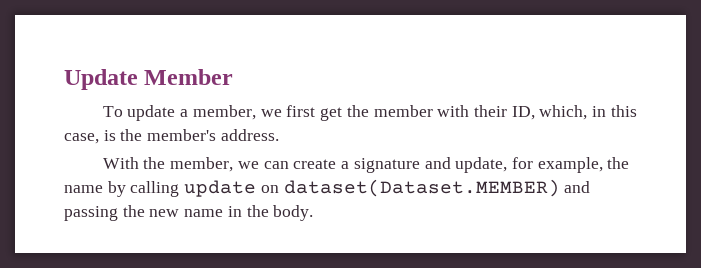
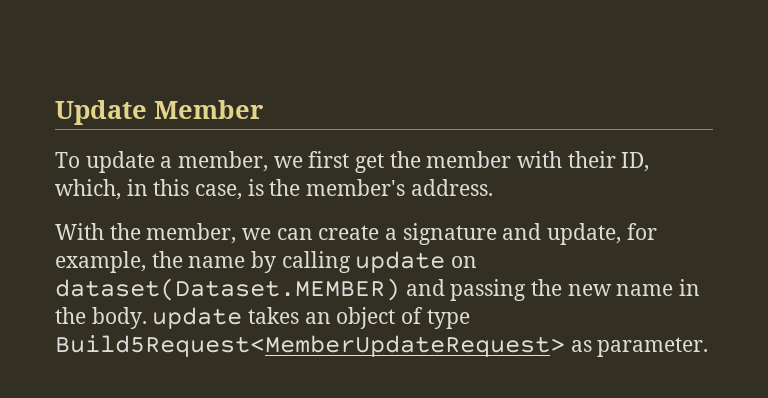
- With the member, we can create a signature and update, for example, the name by calling update on dataset(Dataset.MEMBER) and passing the new name in the body.
+ With the member, we can create a signature and update, for example, the name by calling update on dataset(Dataset.MEMBER) and passing the new name in the body. update takes an object of type Build5Request<MemberUpdateRequest> as parameter.

